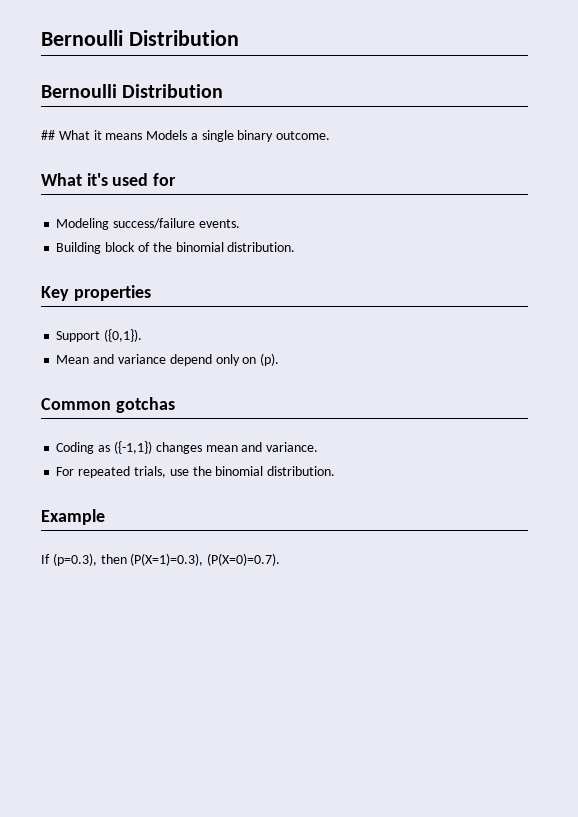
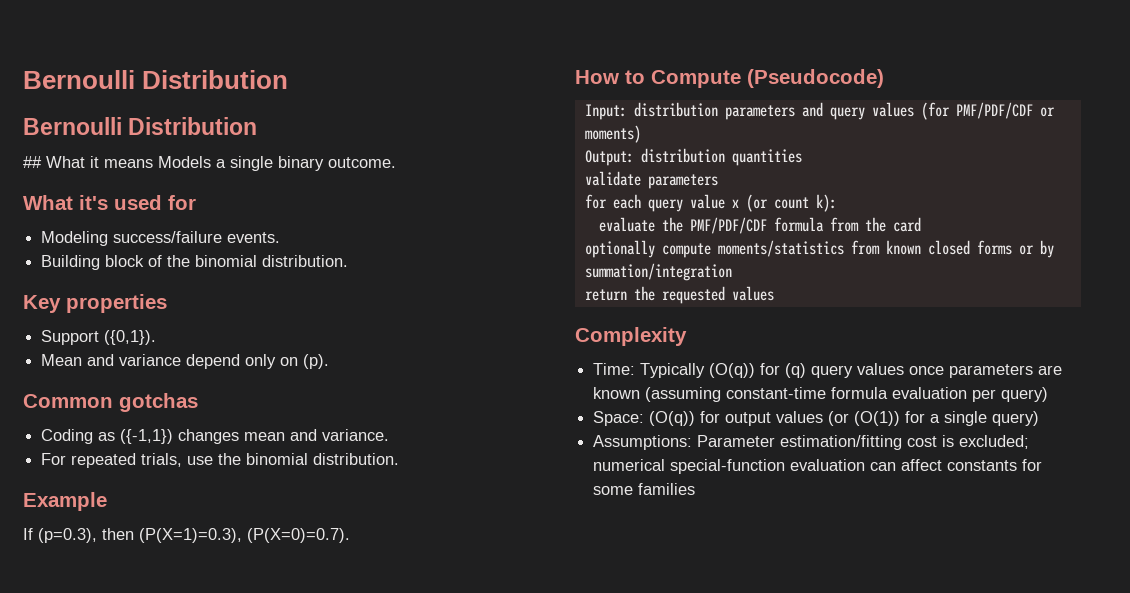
+ How to Compute (Pseudocode)
+ Input: distribution parameters and query values (for PMF/PDF/CDF or moments)
+ Output: distribution quantities
+ validate parameters
+ for each query value x (or count k):
+ evaluate the PMF/PDF/CDF formula from the card
+ optionally compute moments/statistics from known closed forms or by summation/integration
+ return the requested values
+ Complexity
+ Time: Typically (O(q)) for (q) query values once parameters are known (assuming constant-time formula evaluation per query)
+ Space: (O(q)) for output values (or (O(1)) for a single query)
+ Assumptions: Parameter estimation/fitting cost is excluded; numerical special-function evaluation can affect constants for some families

